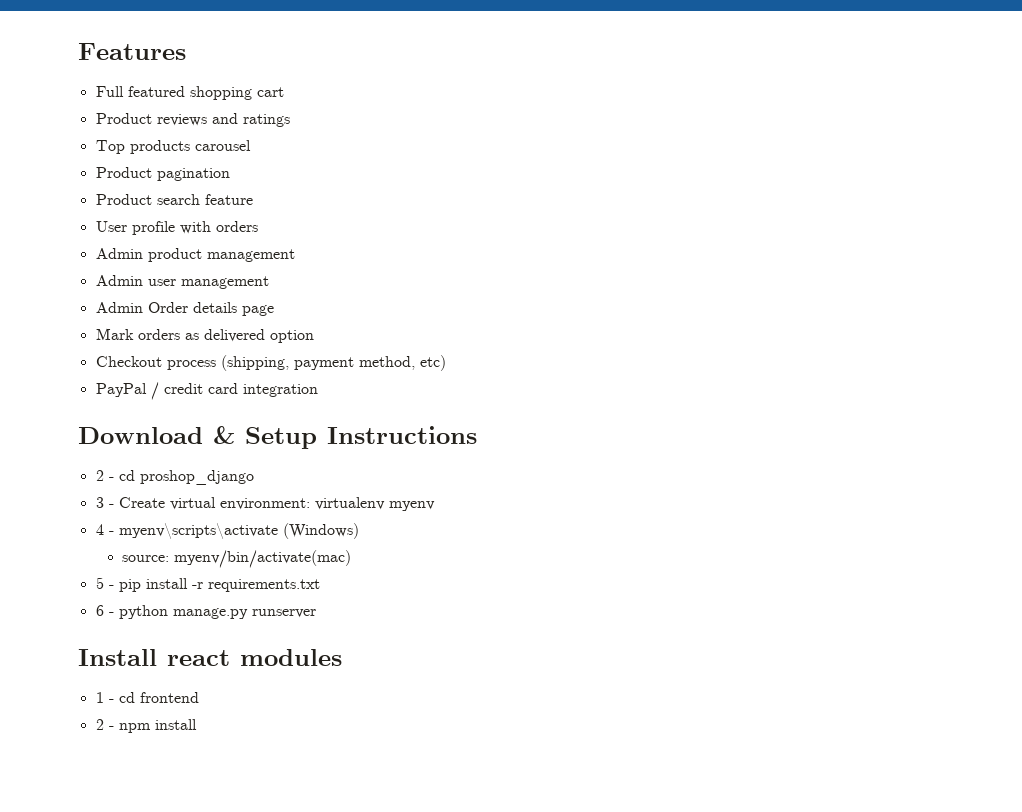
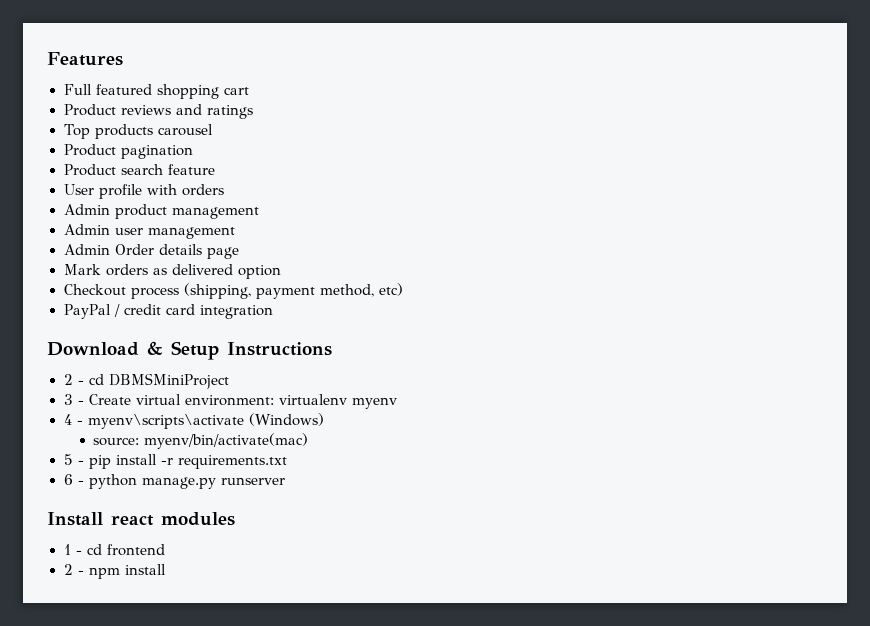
- 2 - cd proshop_django
+ 2 - cd DBMSMiniProject

